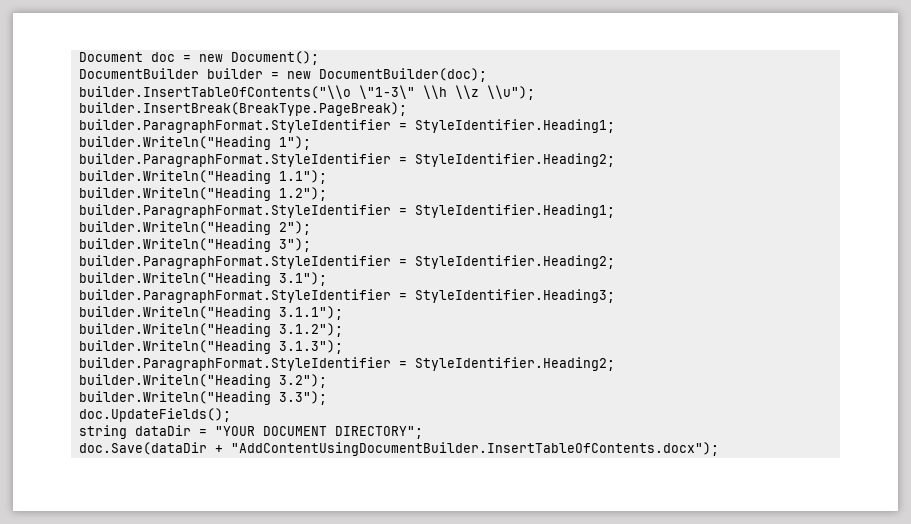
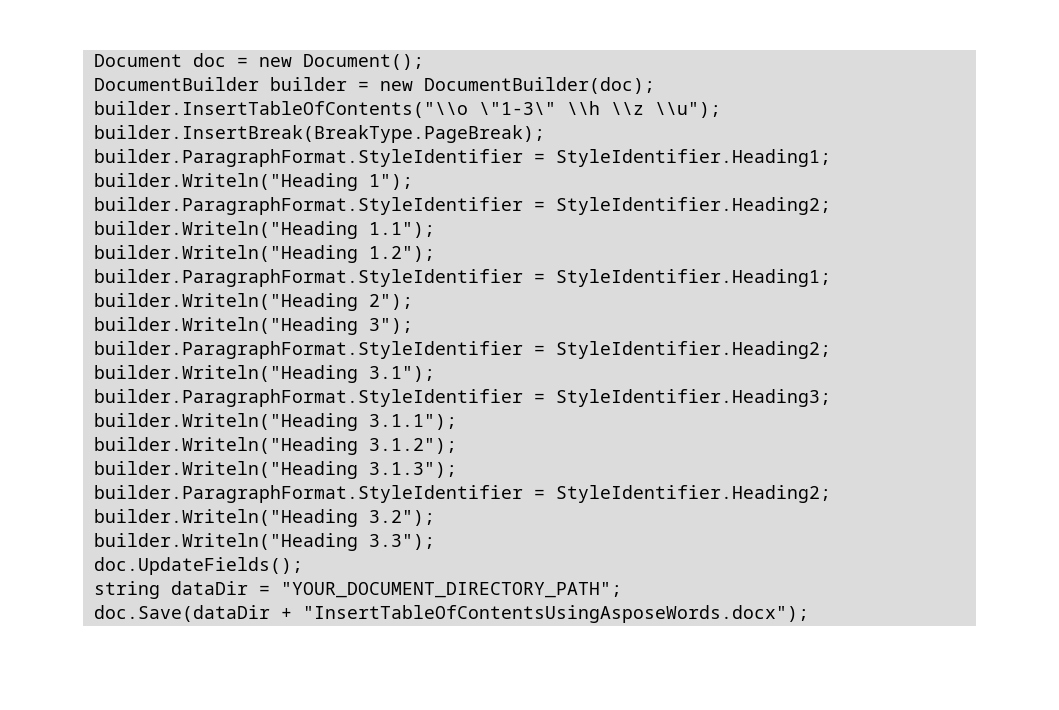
- string dataDir = "YOUR DOCUMENT DIRECTORY";
+ string dataDir = "YOUR_DOCUMENT_DIRECTORY_PATH";
- doc.Save(dataDir + "AddContentUsingDocumentBuilder.InsertTableOfContents.docx");
+ doc.Save(dataDir + "InsertTableOfContentsUsingAsposeWords.docx");

